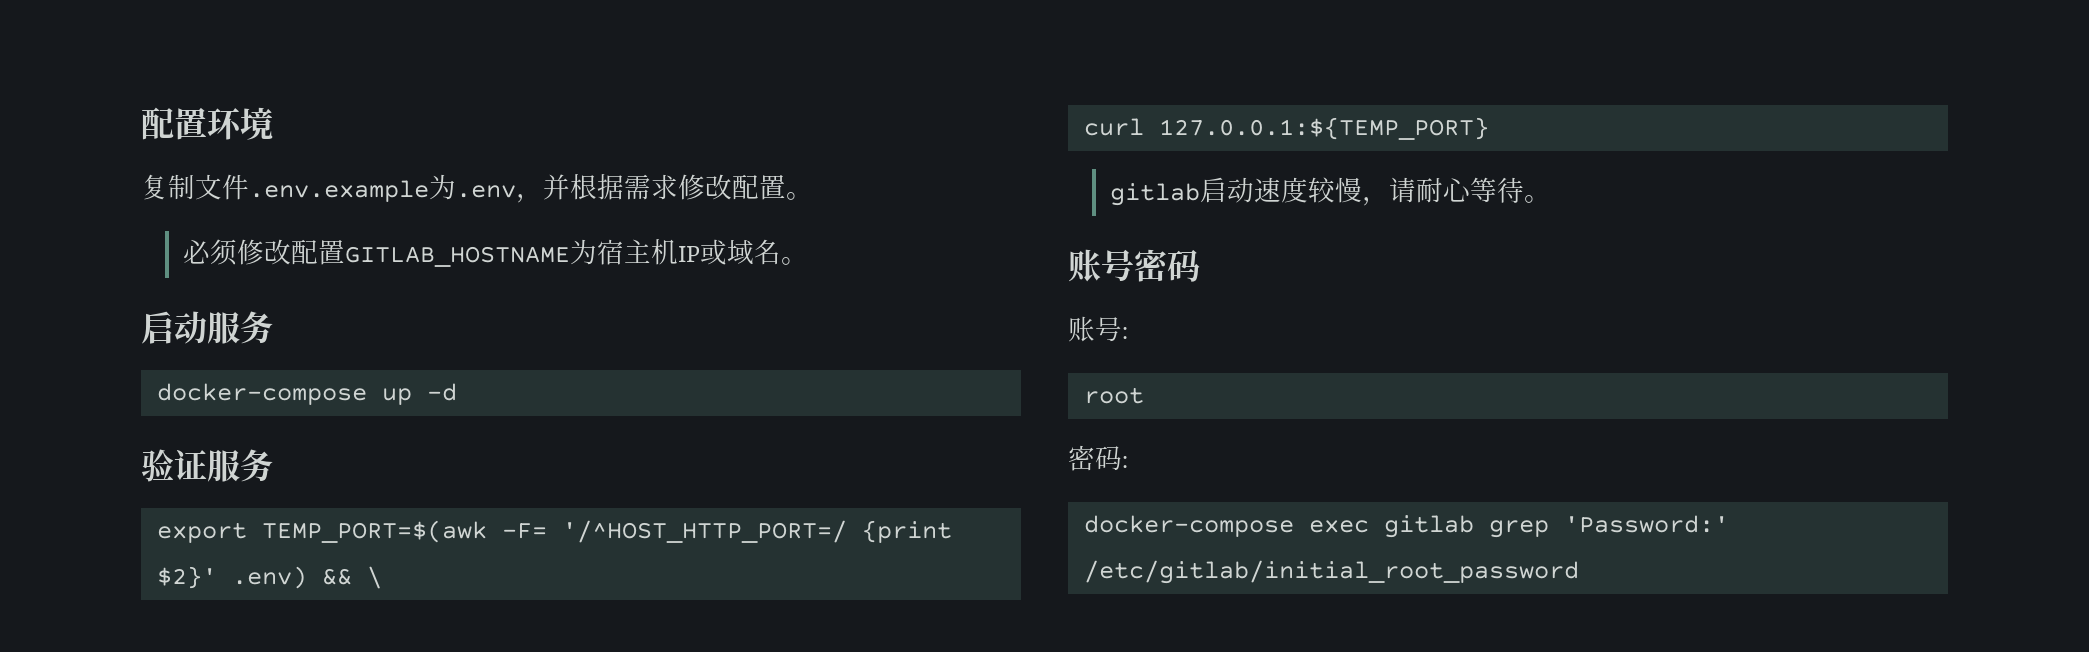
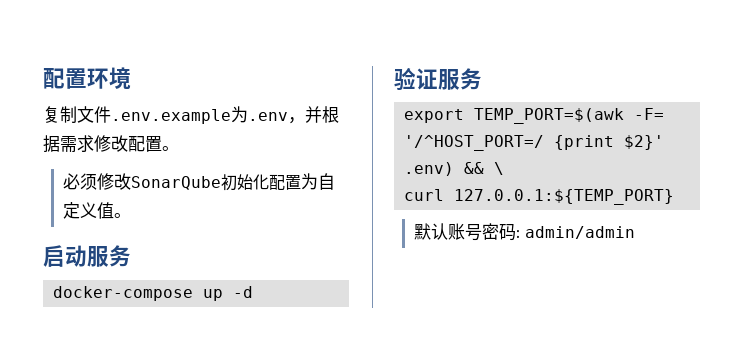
- 必须修改配置GITLAB_HOSTNAME为宿主机IP或域名。
+ 必须修改SonarQube初始化配置为自定义值。
- export TEMP_PORT=$(awk -F= '/^HOST_HTTP_PORT=/ {print $2}' .env) && \
+ export TEMP_PORT=$(awk -F= '/^HOST_PORT=/ {print $2}' .env) && \
- gitlab启动速度较慢，请耐心等待。
- 账号密码
- 账号:
- root
- 密码:
- docker-compose exec gitlab grep 'Password:' /etc/gitlab/initial_root_password
+ 默认账号密码: admin/admin

